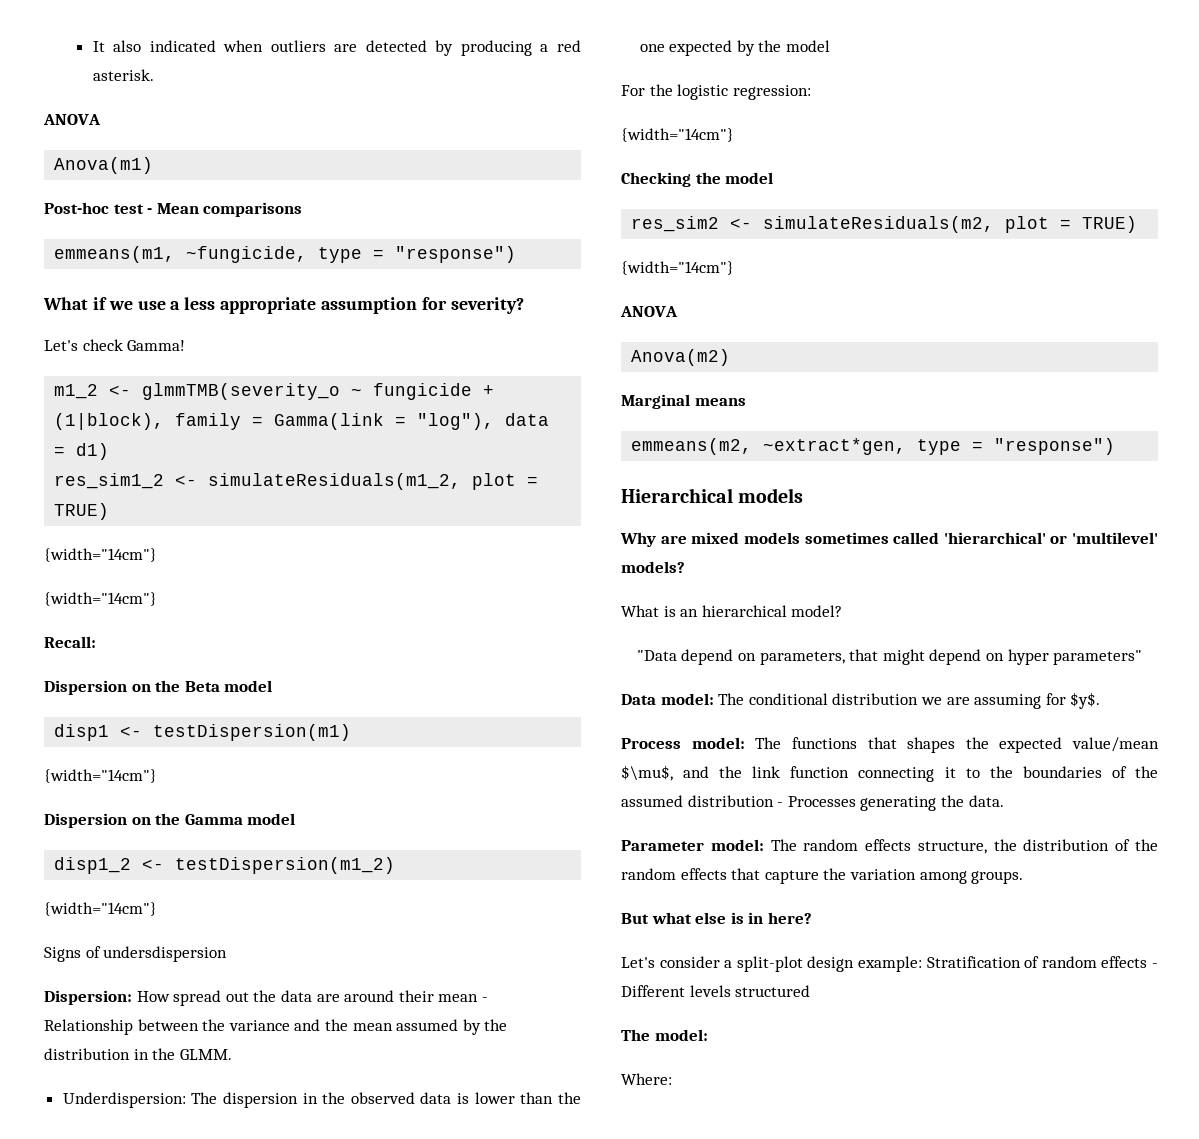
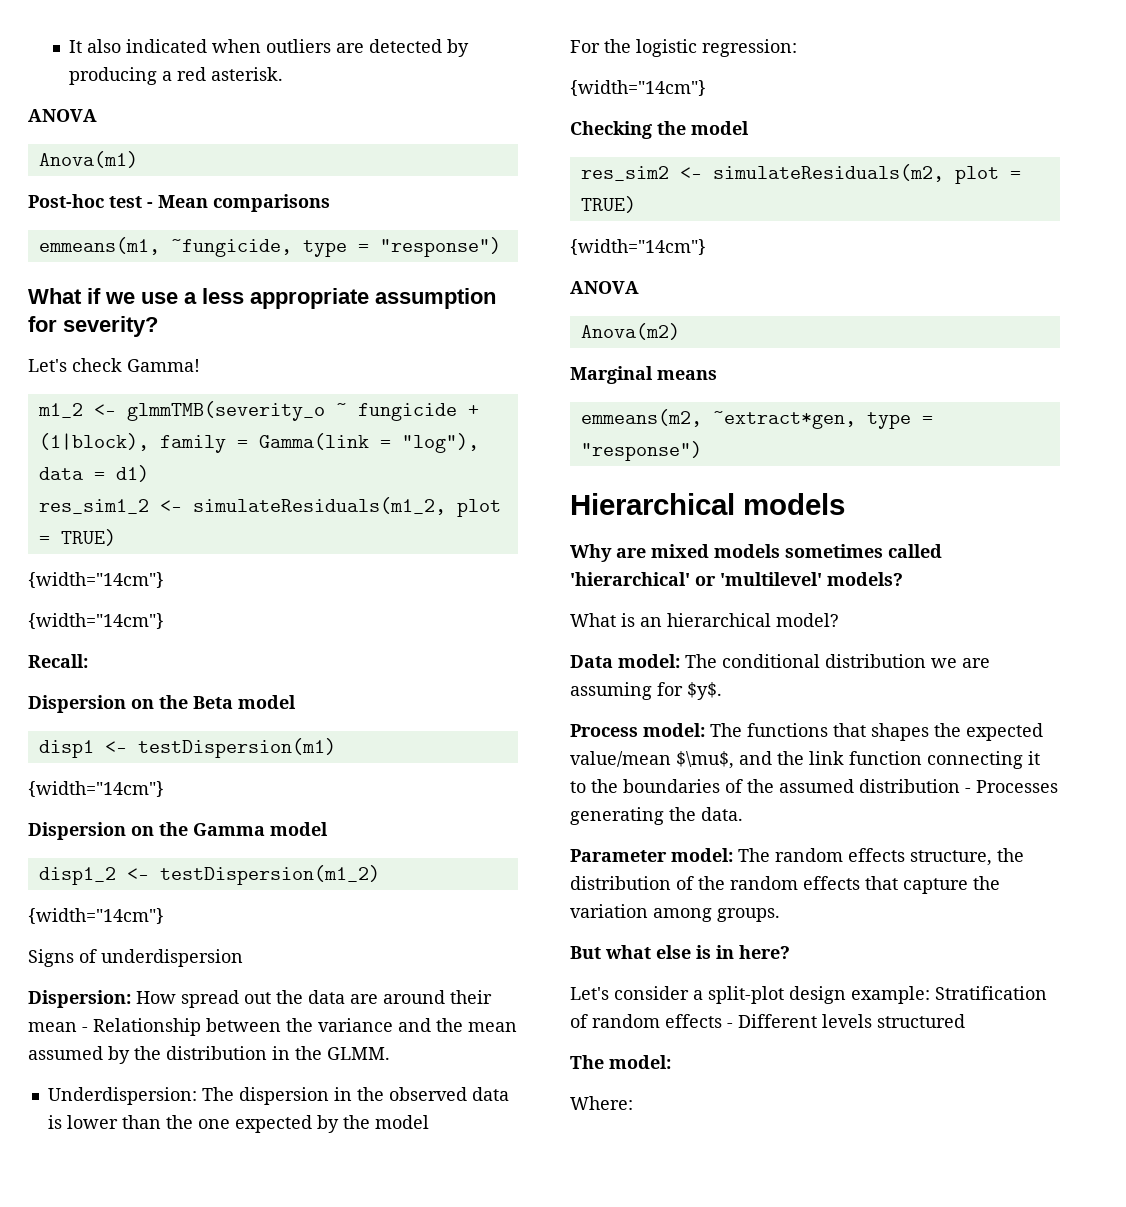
- Signs of undersdispersion
+ Signs of underdispersion
- "Data depend on parameters, that might depend on hyper parameters"

